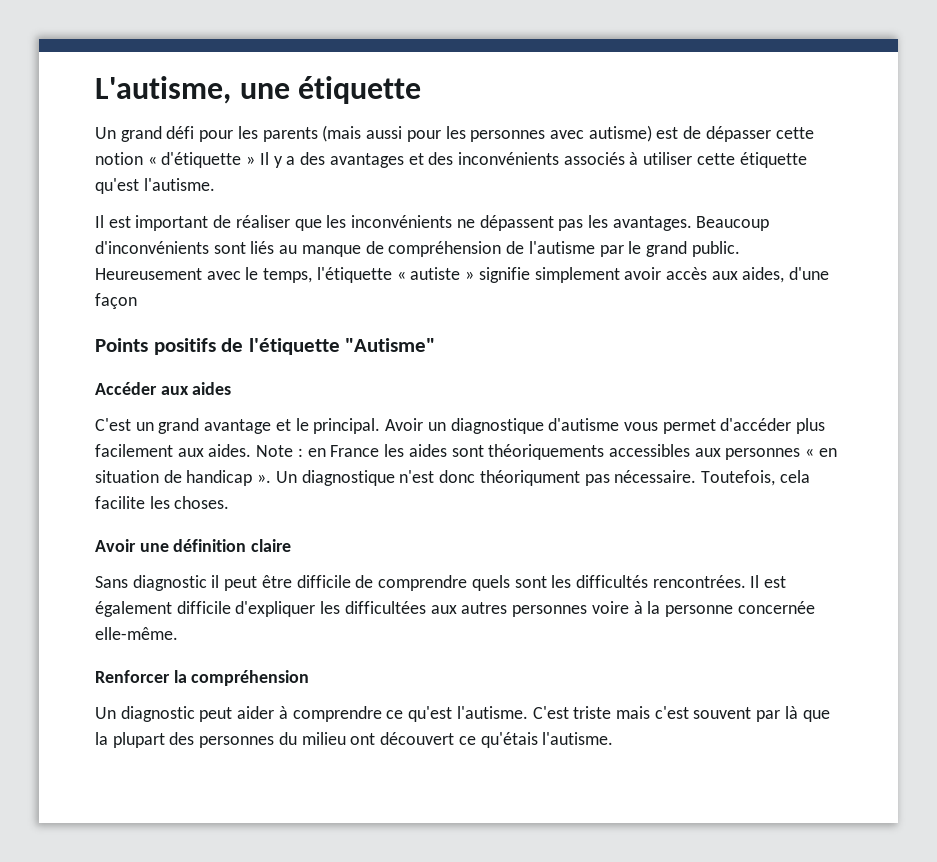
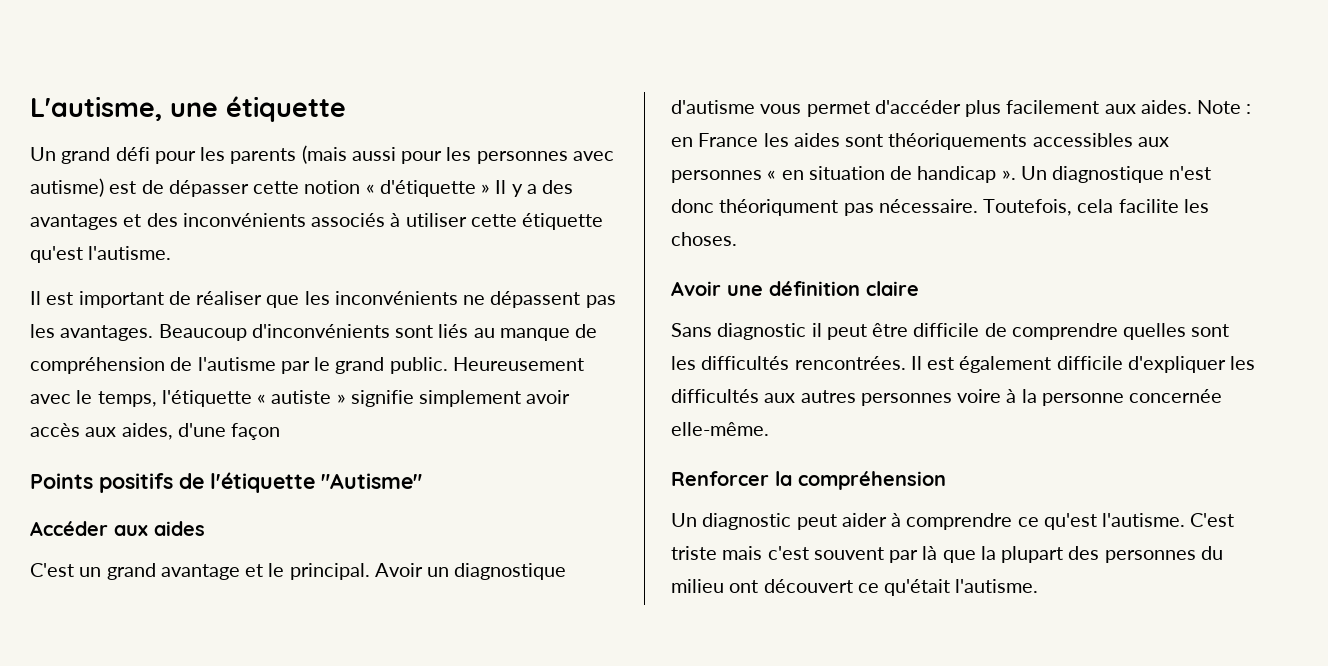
- Sans diagnostic il peut être difficile de comprendre quels sont les difficultés rencontrées.
+ Sans diagnostic il peut être difficile de comprendre quelles sont les difficultés rencontrées.
- Il est également difficile d'expliquer les difficultées aux autres personnes voire à la personne concernée elle-même.
+ Il est également difficile d'expliquer les difficultés aux autres personnes voire à la personne concernée elle-même.
- C'est triste mais c'est souvent par là que la plupart des personnes du milieu ont découvert ce qu'étais l'autisme.
+ C'est triste mais c'est souvent par là que la plupart des personnes du milieu ont découvert ce qu'était l'autisme.

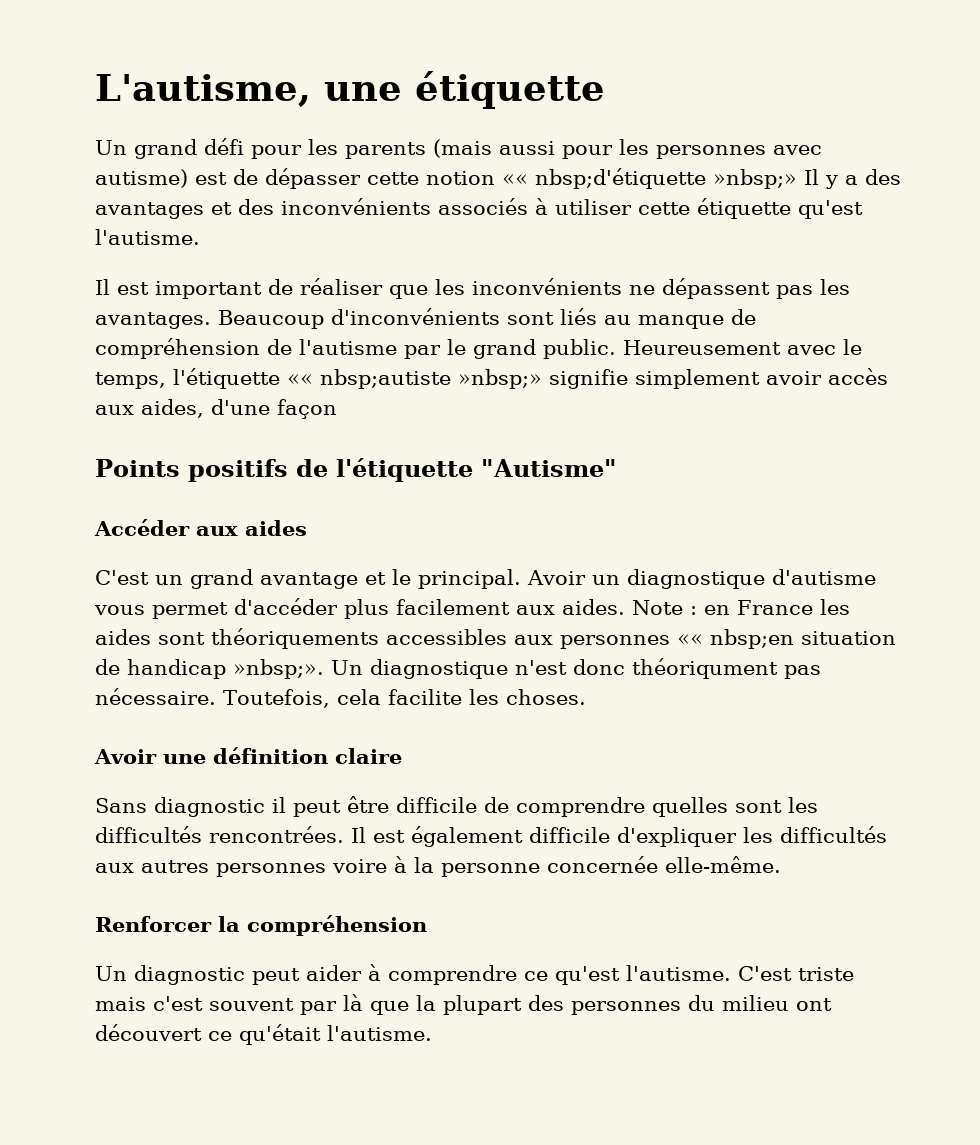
- Un grand défi pour les parents (mais aussi pour les personnes avec autisme) est de dépasser cette notion « d'étiquette » Il y a des avantages et des inconvénients associés à utiliser cette étiquette qu'est l'autisme.
+ Un grand défi pour les parents (mais aussi pour les personnes avec autisme) est de dépasser cette notion «« nbsp;d'étiquette »nbsp;» Il y a des avantages et des inconvénients associés à utiliser cette étiquette qu'est l'autisme.
- Heureusement avec le temps, l'étiquette « autiste » signifie simplement avoir accès aux aides, d'une façon
+ Heureusement avec le temps, l'étiquette «« nbsp;autiste »nbsp;» signifie simplement avoir accès aux aides, d'une façon
- Note : en France les aides sont théoriquements accessibles aux personnes « en situation de handicap ».
+ Note : en France les aides sont théoriquements accessibles aux personnes «« nbsp;en situation de handicap »nbsp;».

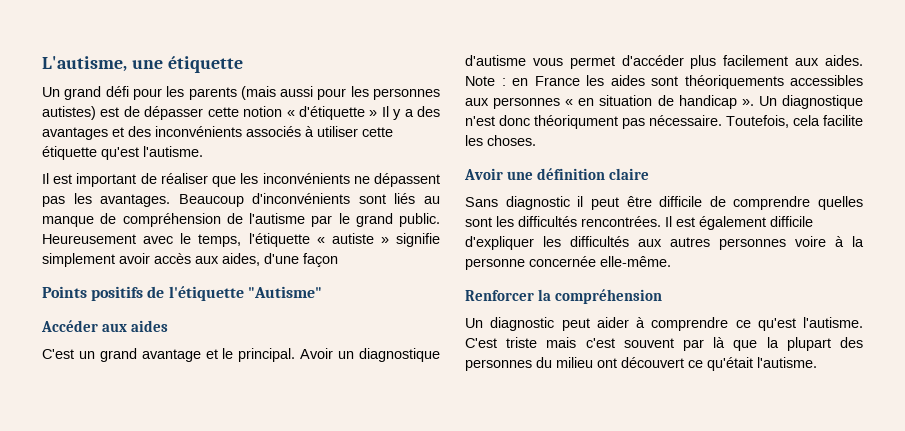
- Un grand défi pour les parents (mais aussi pour les personnes avec autisme) est de dépasser cette notion «« nbsp;d'étiquette »nbsp;» Il y a des avantages et des inconvénients associés à utiliser cette étiquette qu'est l'autisme.
+ Un grand défi pour les parents (mais aussi pour les personnes autistes) est de dépasser cette notion « d'étiquette » Il y a des avantages et des inconvénients associés à utiliser cette étiquette qu'est l'autisme.
- Heureusement avec le temps, l'étiquette «« nbsp;autiste »nbsp;» signifie simplement avoir accès aux aides, d'une façon
+ Heureusement avec le temps, l'étiquette « autiste » signifie simplement avoir accès aux aides, d'une façon
- Note : en France les aides sont théoriquements accessibles aux personnes «« nbsp;en situation de handicap »nbsp;».
+ Note : en France les aides sont théoriquements accessibles aux personnes « en situation de handicap ».

